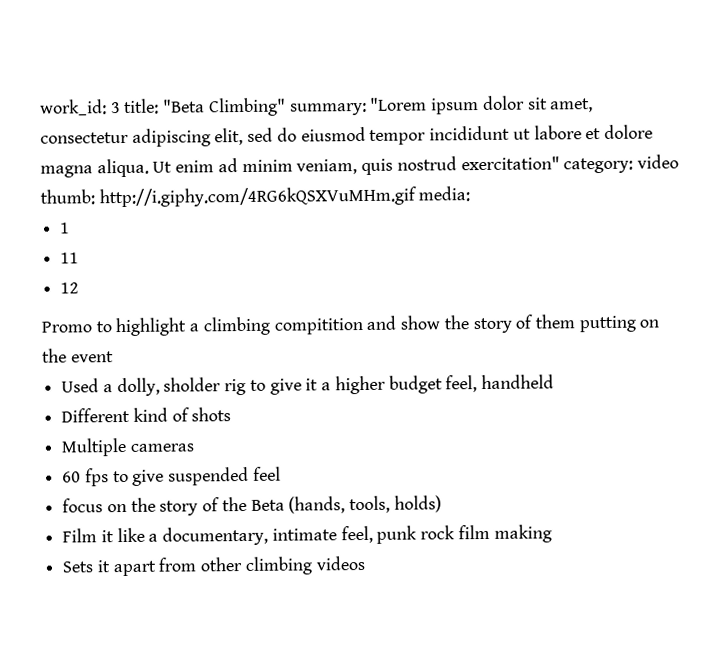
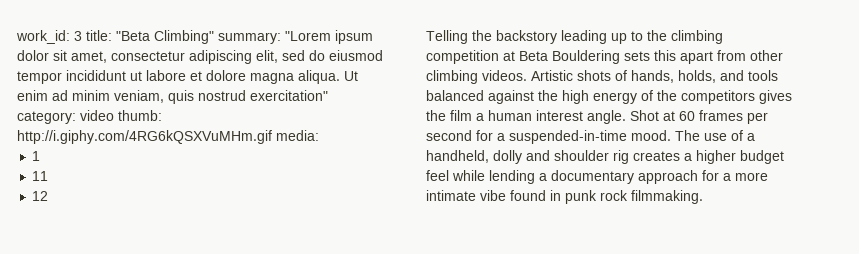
- Promo to highlight a climbing compitition and show the story of them putting on the event
- Used a dolly, sholder rig to give it a higher budget feel, handheld
- Different kind of shots
- Multiple cameras
- 60 fps to give suspended feel
- focus on the story of the Beta (hands, tools, holds)
- Film it like a documentary, intimate feel, punk rock film making
- Sets it apart from other climbing videos
+ Telling the backstory leading up to the climbing competition at Beta Bouldering sets this apart from other climbing videos. Artistic shots of hands, holds, and tools balanced against the high energy of the competitors gives the film a human interest angle. Shot at 60 frames per second for a suspended-in-time mood. The use of a handheld, dolly and shoulder rig creates a higher budget feel while lending a documentary approach for a more intimate vibe found in punk rock filmmaking.

